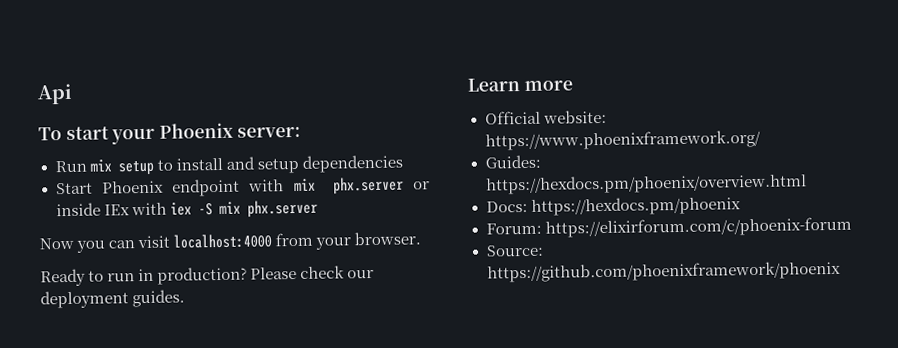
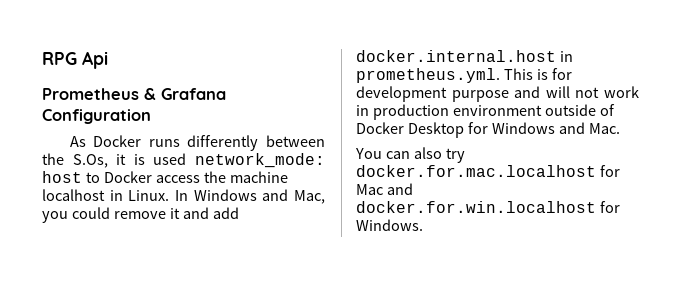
- Api
+ RPG Api
- To start your Phoenix server:
- Run mix setup to install and setup dependencies
- Start Phoenix endpoint with mix phx.server or inside IEx with iex -S mix phx.server
- Now you can visit localhost:4000 from your browser.
- Ready to run in production? Please check our deployment guides.
- Learn more
- Official website: https://www.phoenixframework.org/
- Guides: https://hexdocs.pm/phoenix/overview.html
- Docs: https://hexdocs.pm/phoenix
- Forum: https://elixirforum.com/c/phoenix-forum
- Source: https://github.com/phoenixframework/phoenix
+ Prometheus & Grafana Configuration
+ As Docker runs differently between the S.Os, it is used network_mode: host to Docker access the machine localhost in Linux. In Windows and Mac, you could remove it and add docker.internal.host in prometheus.yml. This is for development purpose and will not work in production environment outside of Docker Desktop for Windows and Mac.
+ You can also try docker.for.mac.localhost for Mac and docker.for.win.localhost for Windows.

